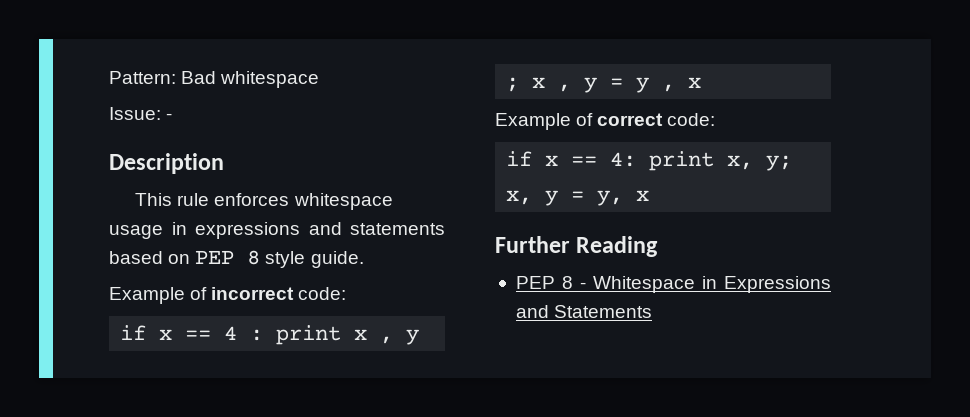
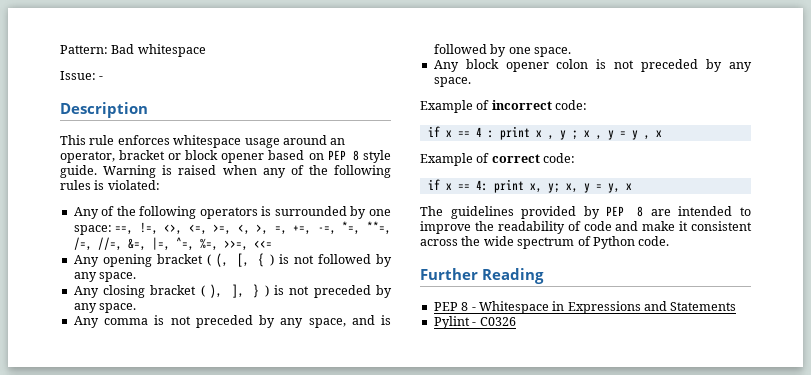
- This rule enforces whitespace usage in expressions and statements based on PEP 8 style guide.
+ This rule enforces whitespace usage around an operator, bracket or block opener based on PEP 8 style guide. Warning is raised when any of the following rules is violated:
+ Any of the following operators is surrounded by one space: ==, !=, <>, <=, >=, <, >, =, +=, -=, *=, **=, /=, //=, &=, |=, ^=, %=, >>=, <<=
+ Any opening bracket ( (, [, { ) is not followed by any space.
+ Any closing bracket ( ), ], } ) is not preceded by any space.
+ Any comma is not preceded by any space, and is followed by one space.
+ Any block opener colon is not preceded by any space.
+ The guidelines provided by PEP 8 are intended to improve the readability of code and make it consistent across the wide spectrum of Python code.
+ Pylint - C0326

